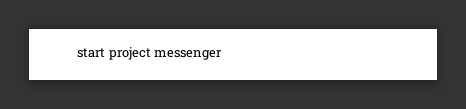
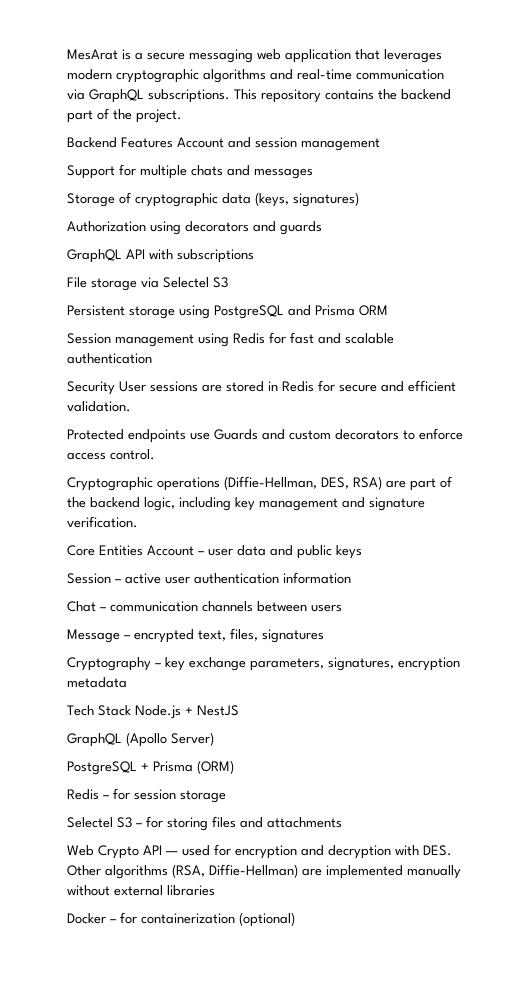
- start project messenger
+ MesArat is a secure messaging web application that leverages modern cryptographic algorithms and real-time communication via GraphQL subscriptions. This repository contains the backend part of the project.
+ Backend Features Account and session management
+ Support for multiple chats and messages
+ Storage of cryptographic data (keys, signatures)
+ Authorization using decorators and guards
+ GraphQL API with subscriptions
+ File storage via Selectel S3
+ Persistent storage using PostgreSQL and Prisma ORM
+ Session management using Redis for fast and scalable authentication
+ Security User sessions are stored in Redis for secure and efficient validation.
+ Protected endpoints use Guards and custom decorators to enforce access control.
+ Cryptographic operations (Diffie-Hellman, DES, RSA) are part of the backend logic, including key management and signature verification.
+ Core Entities Account – user data and public keys
+ Session – active user authentication information
+ Chat – communication channels between users
+ Message – encrypted text, files, signatures
+ Cryptography – key exchange parameters, signatures, encryption metadata
+ Tech Stack Node.js + NestJS
+ GraphQL (Apollo Server)
+ PostgreSQL + Prisma (ORM)
+ Redis – for session storage
+ Selectel S3 – for storing files and attachments
+ Web Crypto API — used for encryption and decryption with DES. Other algorithms (RSA, Diffie-Hellman) are implemented manually without external libraries
+ Docker – for containerization (optional)

